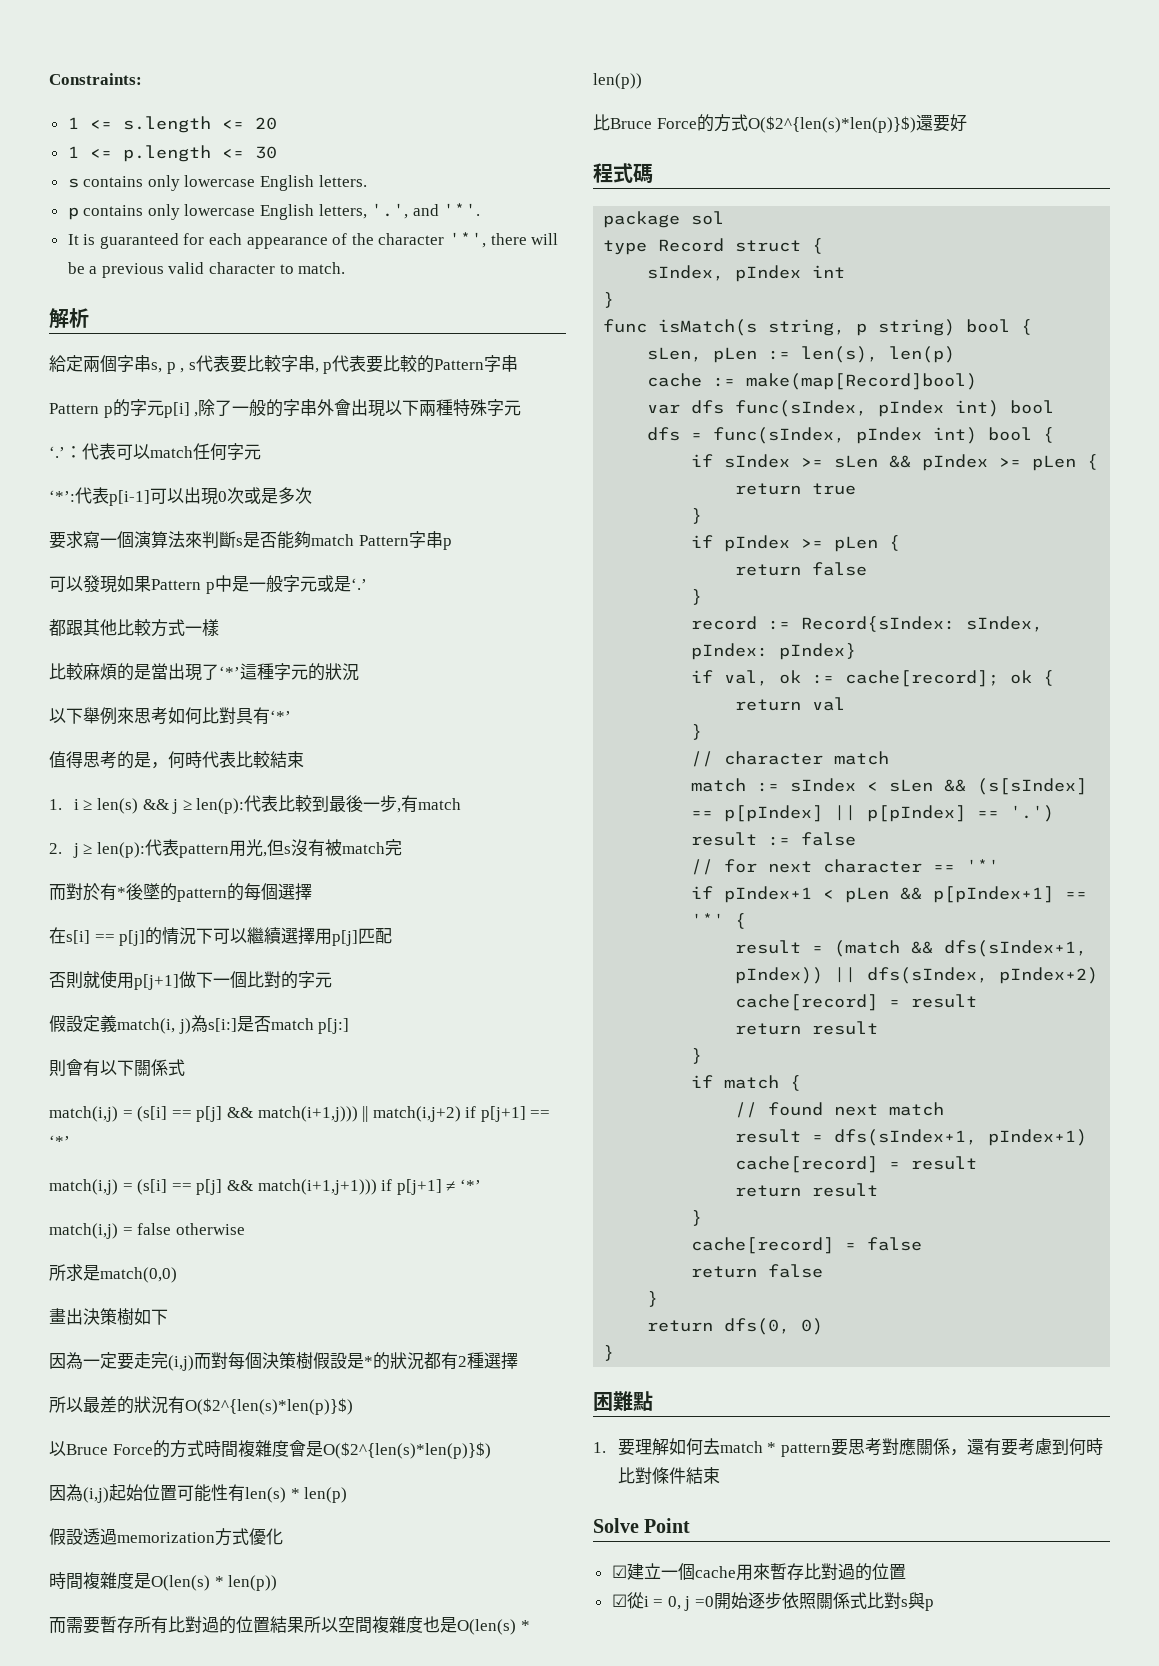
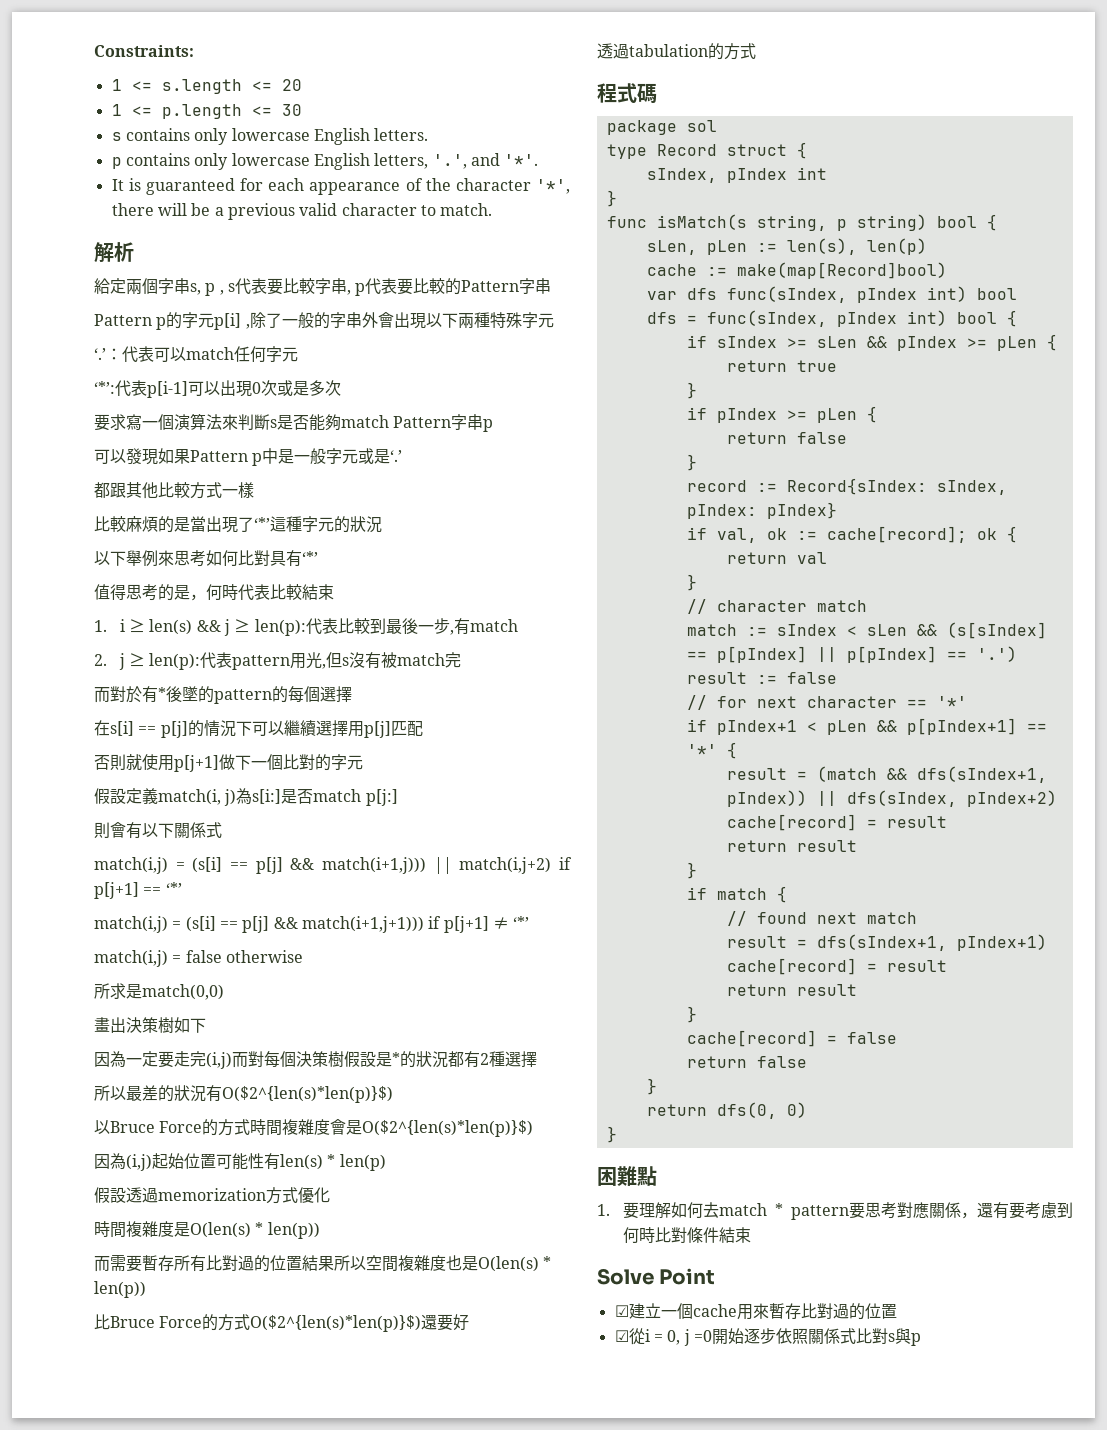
+ 透過tabulation的方式

